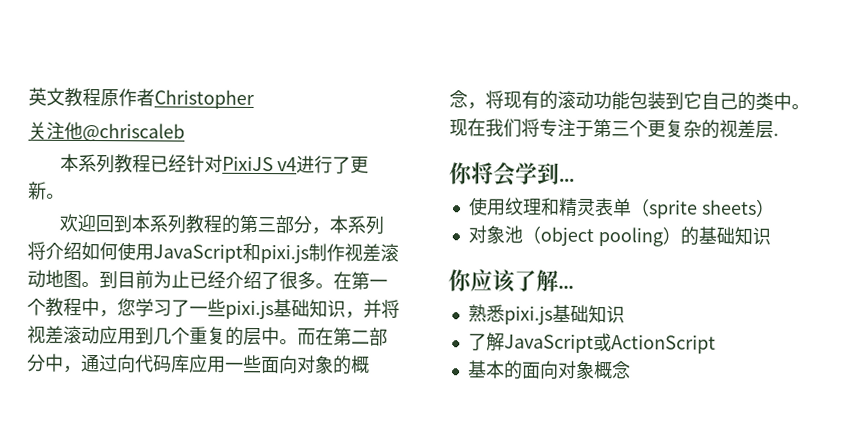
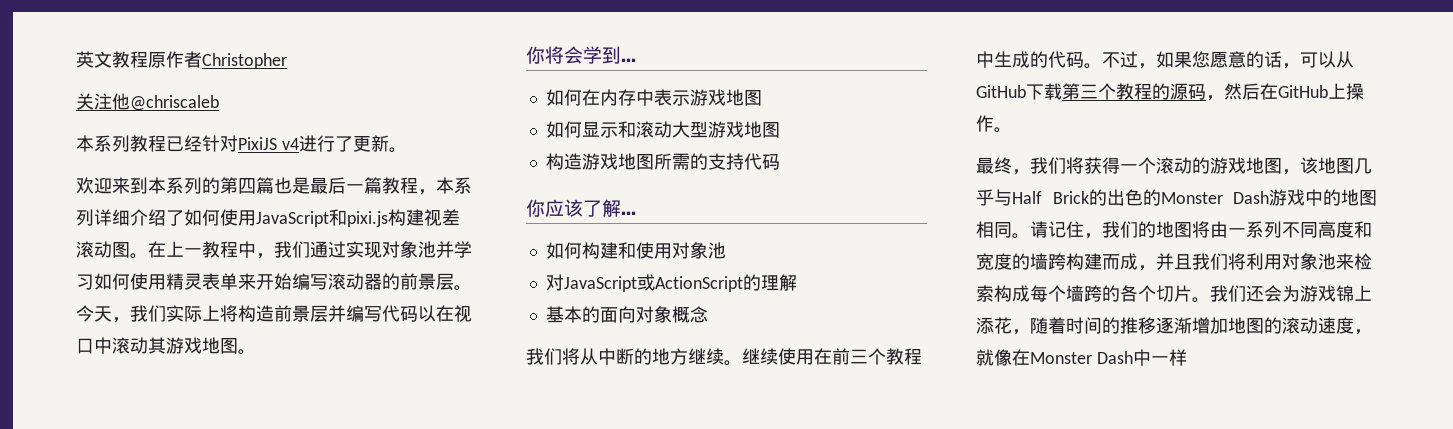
- 欢迎回到本系列教程的第三部分，本系列将介绍如何使用JavaScript和pixi.js制作视差滚动地图。到目前为止已经介绍了很多。在第一个教程中，您学习了一些pixi.js基础知识，并将视差滚动应用到几个重复的层中。而在第二部分中，通过向代码库应用一些面向对象的概念，将现有的滚动功能包装到它自己的类中。现在我们将专注于第三个更复杂的视差层.
+ 欢迎来到本系列的第四篇也是最后一篇教程，本系列详细介绍了如何使用JavaScript和pixi.js构建视差滚动图。在上一教程中，我们通过实现对象池并学习如何使用精灵表单来开始编写滚动器的前景层。今天，我们实际上将构造前景层并编写代码以在视口中滚动其游戏地图。
  你将会学到...
- 使用纹理和精灵表单（sprite sheets）
- 对象池（object pooling）的基础知识
+ 如何在内存中表示游戏地图
+ 如何显示和滚动大型游戏地图
+ 构造游戏地图所需的支持代码
  你应该了解...
- 熟悉pixi.js基础知识
- 了解JavaScript或ActionScript
+ 如何构建和使用对象池
+ 对JavaScript或ActionScript的理解
+ 我们将从中断的地方继续。继续使用在前三个教程中生成的代码。不过，如果您愿意的话，可以从GitHub下载第三个教程的源码，然后在GitHub上操作。
+ 最终，我们将获得一个滚动的游戏地图，该地图几乎与Half Brick的出色的Monster Dash游戏中的地图相同。请记住，我们的地图将由一系列不同高度和宽度的墙跨构建而成，并且我们将利用对象池来检索构成每个墙跨的各个切片。我们还会为游戏锦上添花，随着时间的推移逐渐增加地图的滚动速度，就像在Monster Dash中一样

